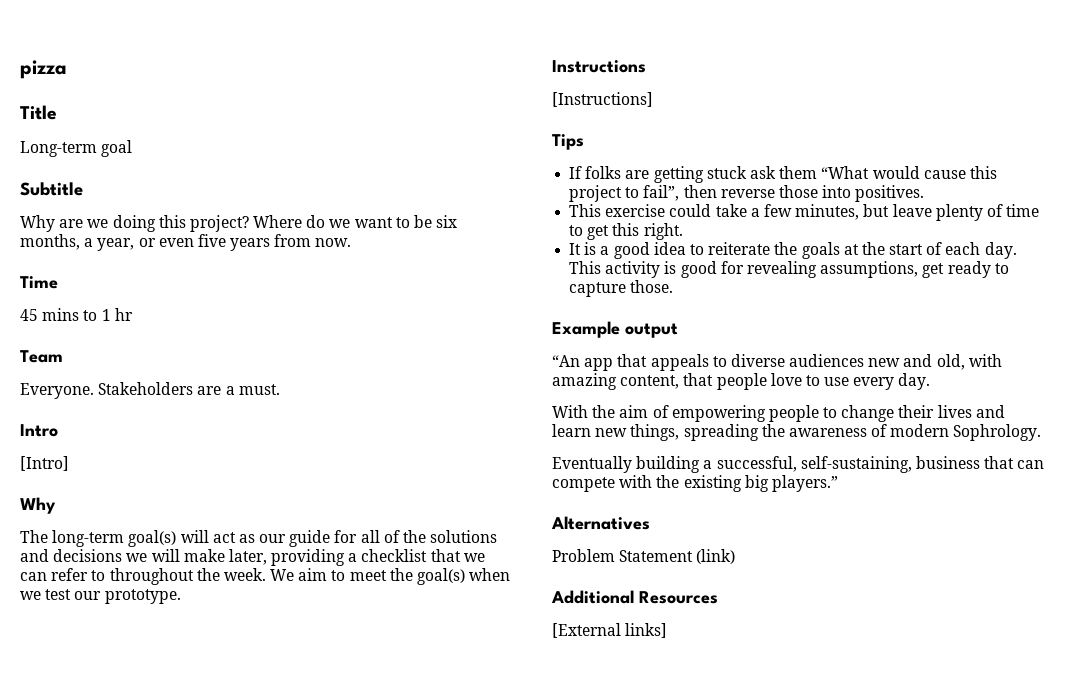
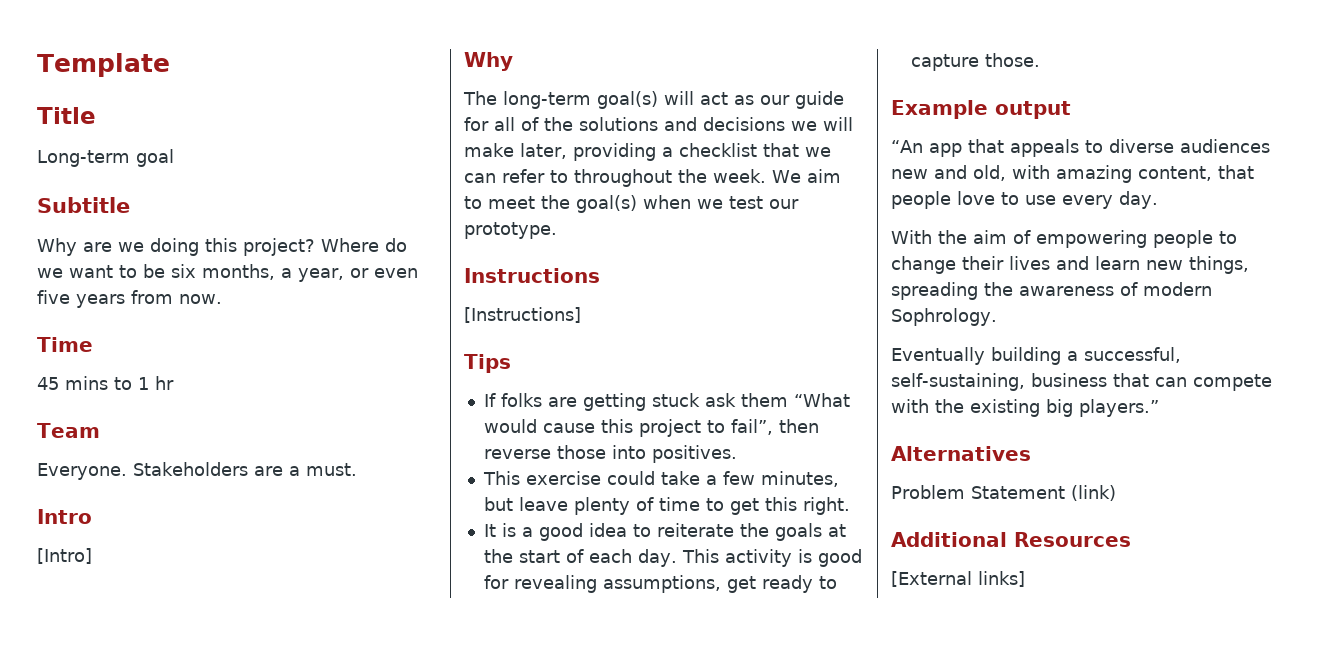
- pizza
+ Template

